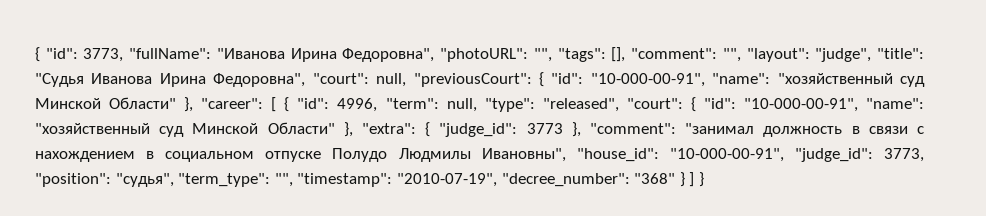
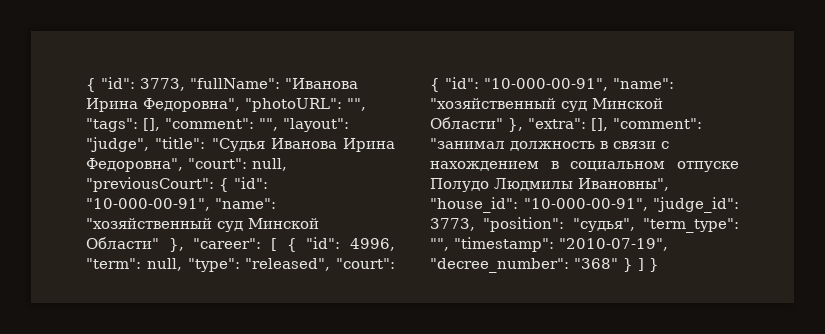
- "хозяйственный суд Минской Области" }, "extra": { "judge_id": 3773 }, "comment":
+ "хозяйственный суд Минской Области" }, "extra": [], "comment":

